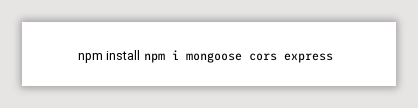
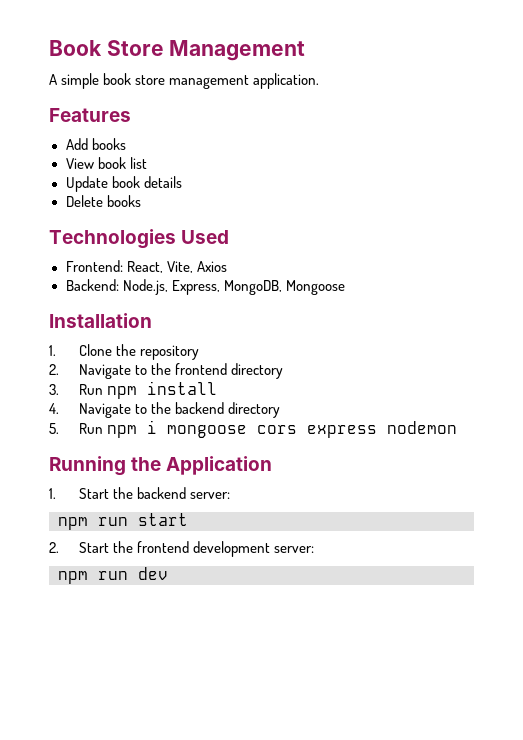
- npm install npm i mongoose cors express
+ Book Store Management
+ A simple book store management application.
+ Features
+ Add books
+ View book list
+ Update book details
+ Delete books
+ Technologies Used
+ Frontend: React, Vite, Axios
+ Backend: Node.js, Express, MongoDB, Mongoose
+ Installation
+ 1. Clone the repository
+ 2. Navigate to the frontend directory
+ 3. Run npm install
+ 4. Navigate to the backend directory
+ 5. Run npm i mongoose cors express nodemon
+ Running the Application
+ 1. Start the backend server:
+ npm run start
+ 2. Start the frontend development server:
+ npm run dev

